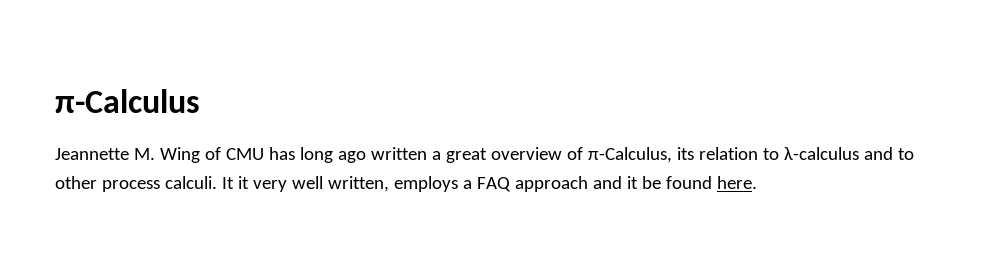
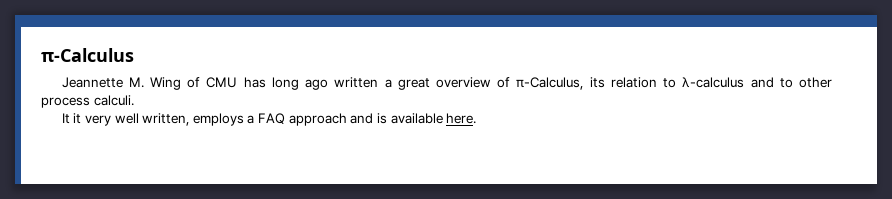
- Jeannette M. Wing of CMU has long ago written a great overview of π-Calculus, its relation to λ-calculus and to other process calculi. It it very well written, employs a FAQ approach and it be found here.
+ Jeannette M. Wing of CMU has long ago written a great overview of π-Calculus, its relation to λ-calculus and to other process calculi.
+ It it very well written, employs a FAQ approach and is available here.

